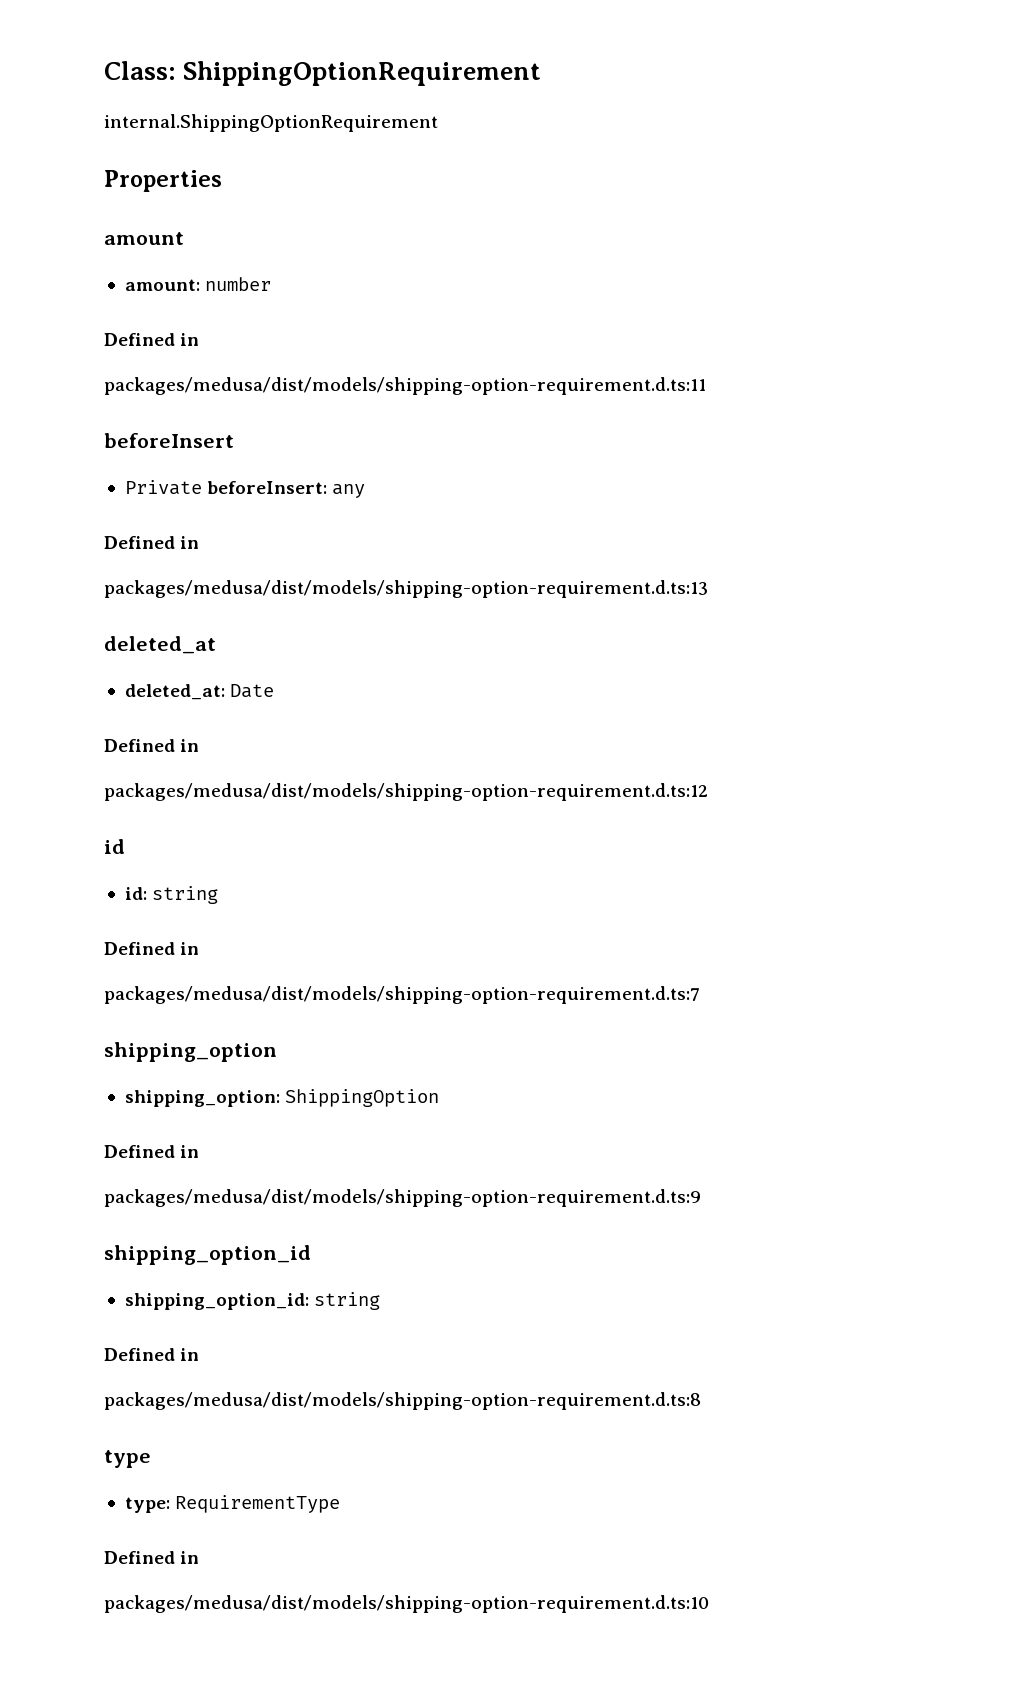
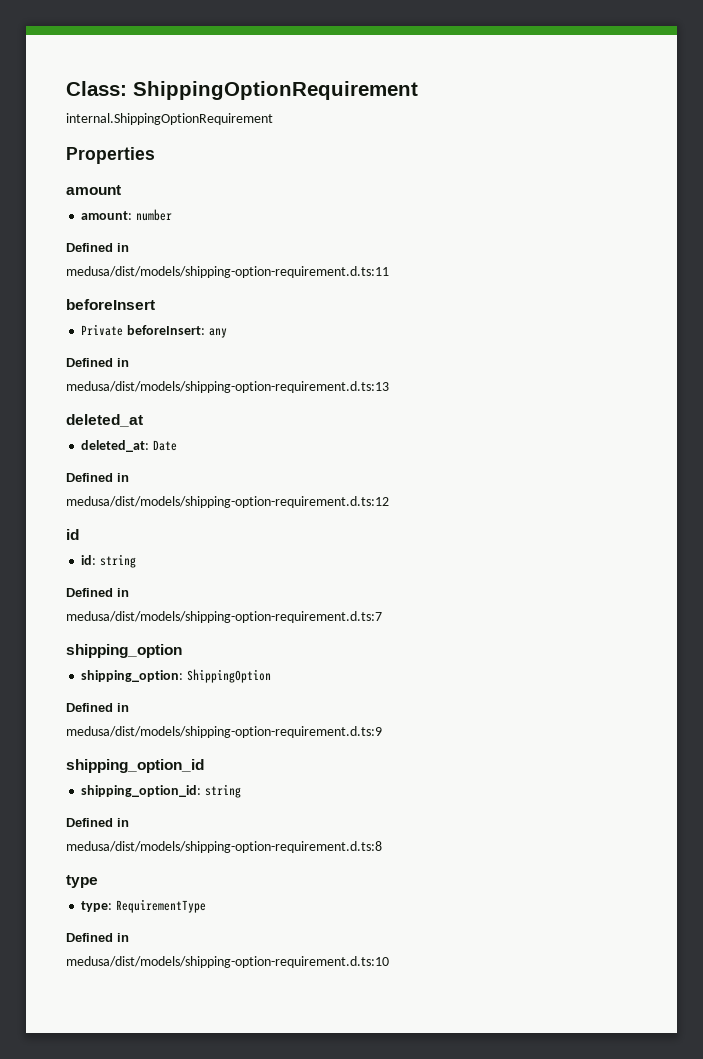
- packages/medusa/dist/models/shipping-option-requirement.d.ts:11
+ medusa/dist/models/shipping-option-requirement.d.ts:11
- packages/medusa/dist/models/shipping-option-requirement.d.ts:13
+ medusa/dist/models/shipping-option-requirement.d.ts:13
- packages/medusa/dist/models/shipping-option-requirement.d.ts:12
+ medusa/dist/models/shipping-option-requirement.d.ts:12
- packages/medusa/dist/models/shipping-option-requirement.d.ts:7
+ medusa/dist/models/shipping-option-requirement.d.ts:7
- packages/medusa/dist/models/shipping-option-requirement.d.ts:9
+ medusa/dist/models/shipping-option-requirement.d.ts:9
- packages/medusa/dist/models/shipping-option-requirement.d.ts:8
+ medusa/dist/models/shipping-option-requirement.d.ts:8
- packages/medusa/dist/models/shipping-option-requirement.d.ts:10
+ medusa/dist/models/shipping-option-requirement.d.ts:10

